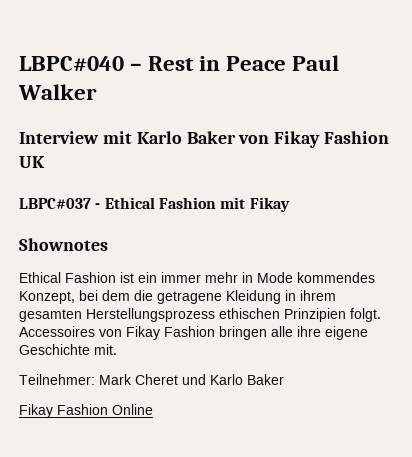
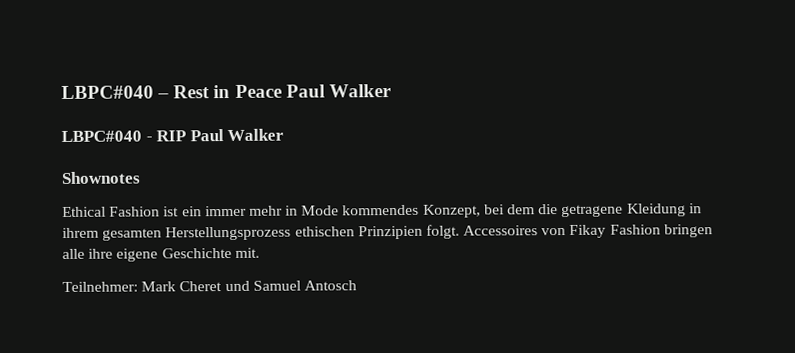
- Interview mit Karlo Baker von Fikay Fashion UK
- LBPC#037 - Ethical Fashion mit Fikay
+ LBPC#040 - RIP Paul Walker
- Teilnehmer: Mark Cheret und Karlo Baker
- Fikay Fashion Online
+ Teilnehmer: Mark Cheret und Samuel Antosch

